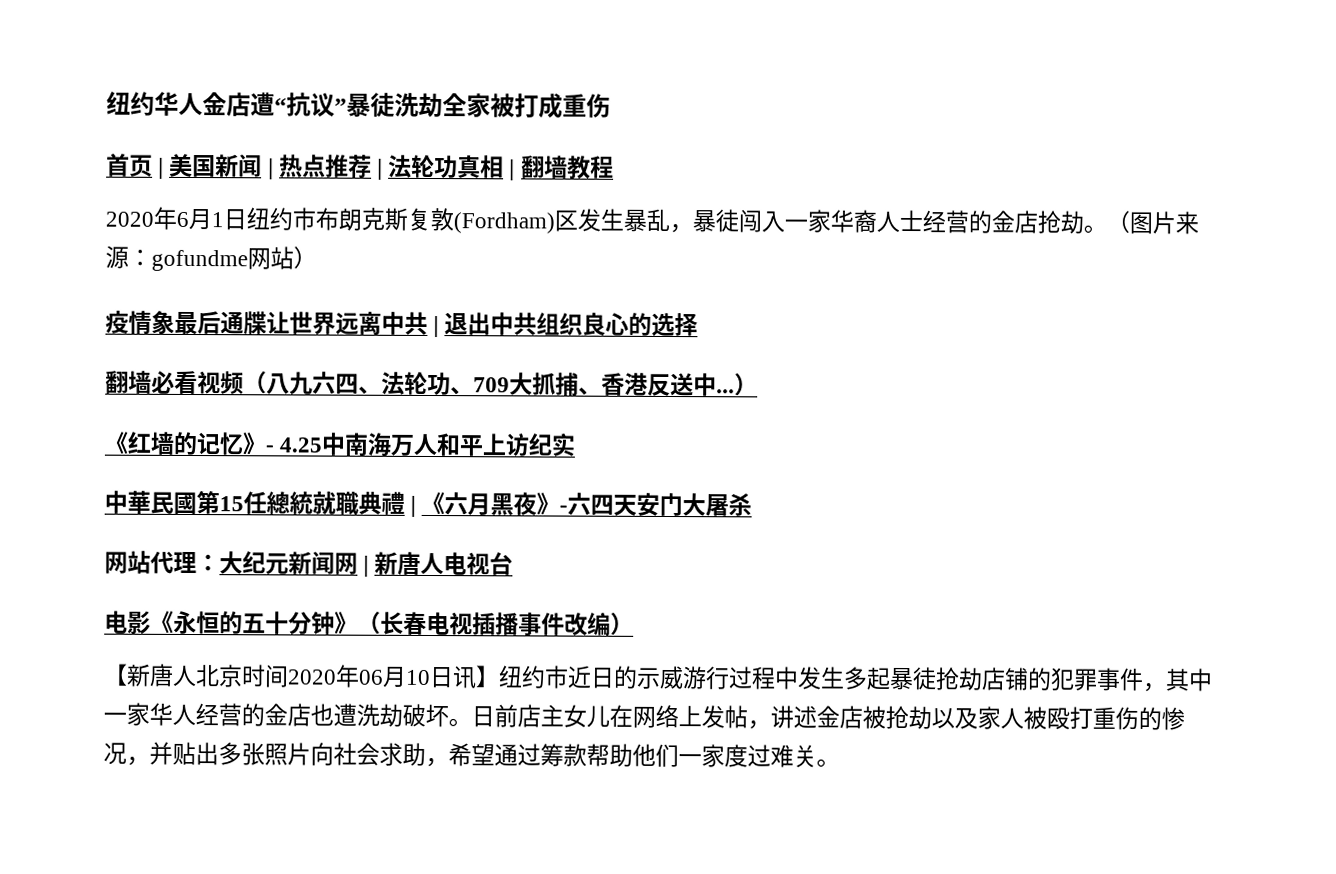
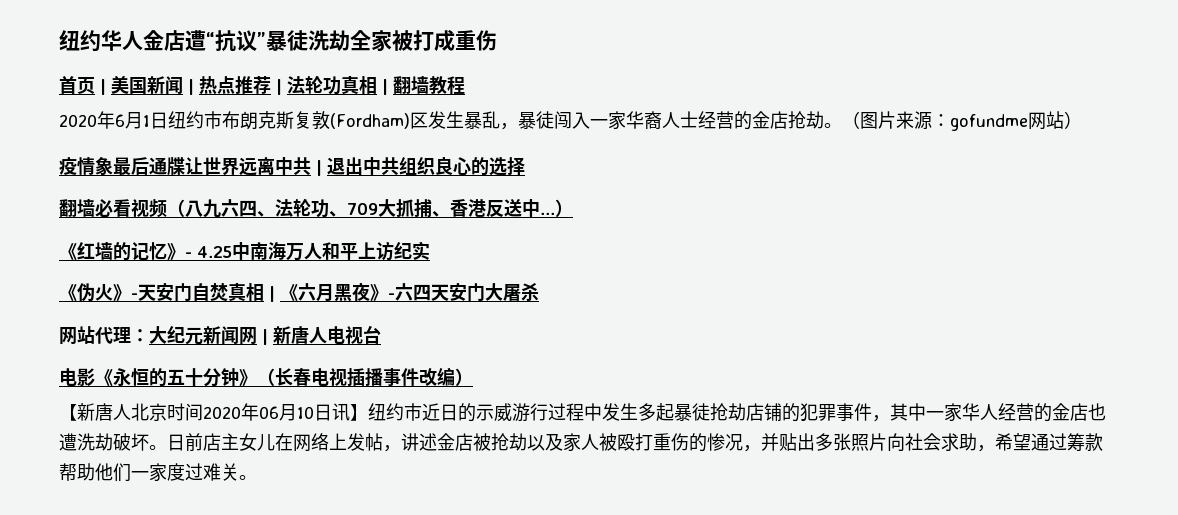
- 中華民國第15任總統就職典禮 | 《六月黑夜》-六四天安门大屠杀
+ 《伪火》-天安门自焚真相 | 《六月黑夜》-六四天安门大屠杀

